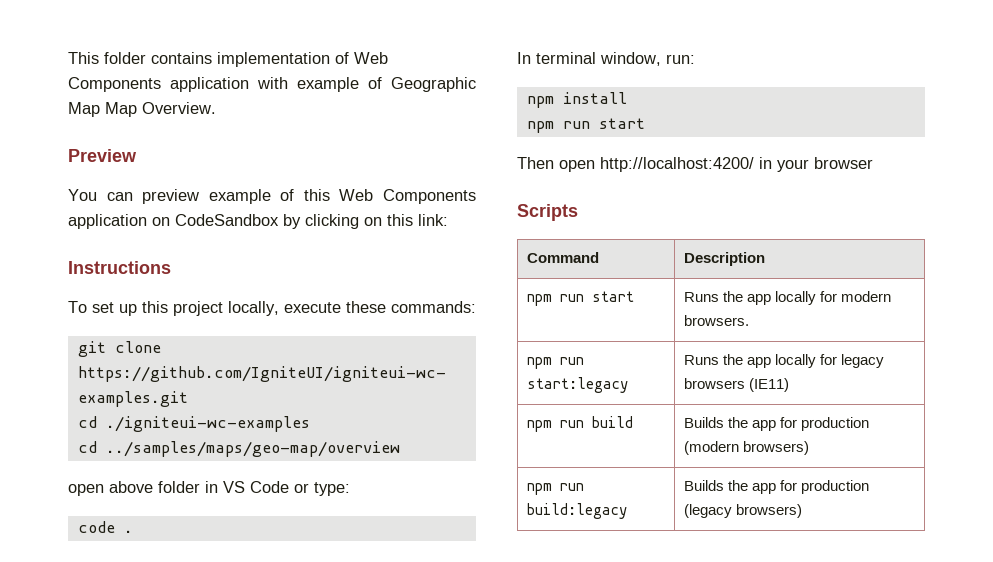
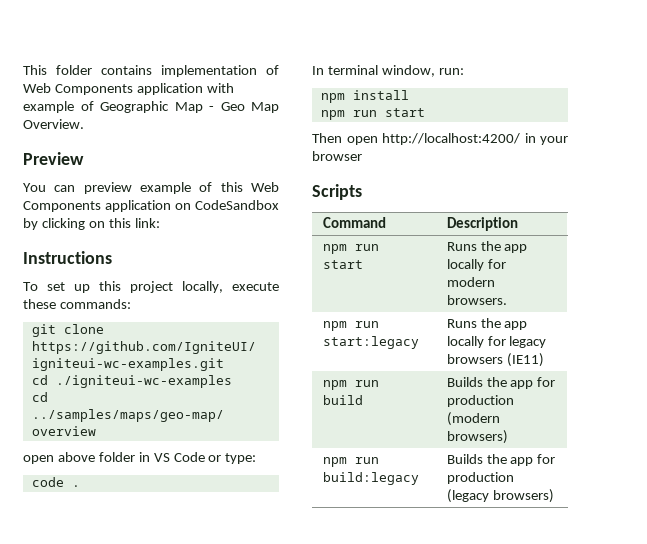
- This folder contains implementation of Web Components application with example of Geographic Map Map Overview.
+ This folder contains implementation of Web Components application with example of Geographic Map - Geo Map Overview.

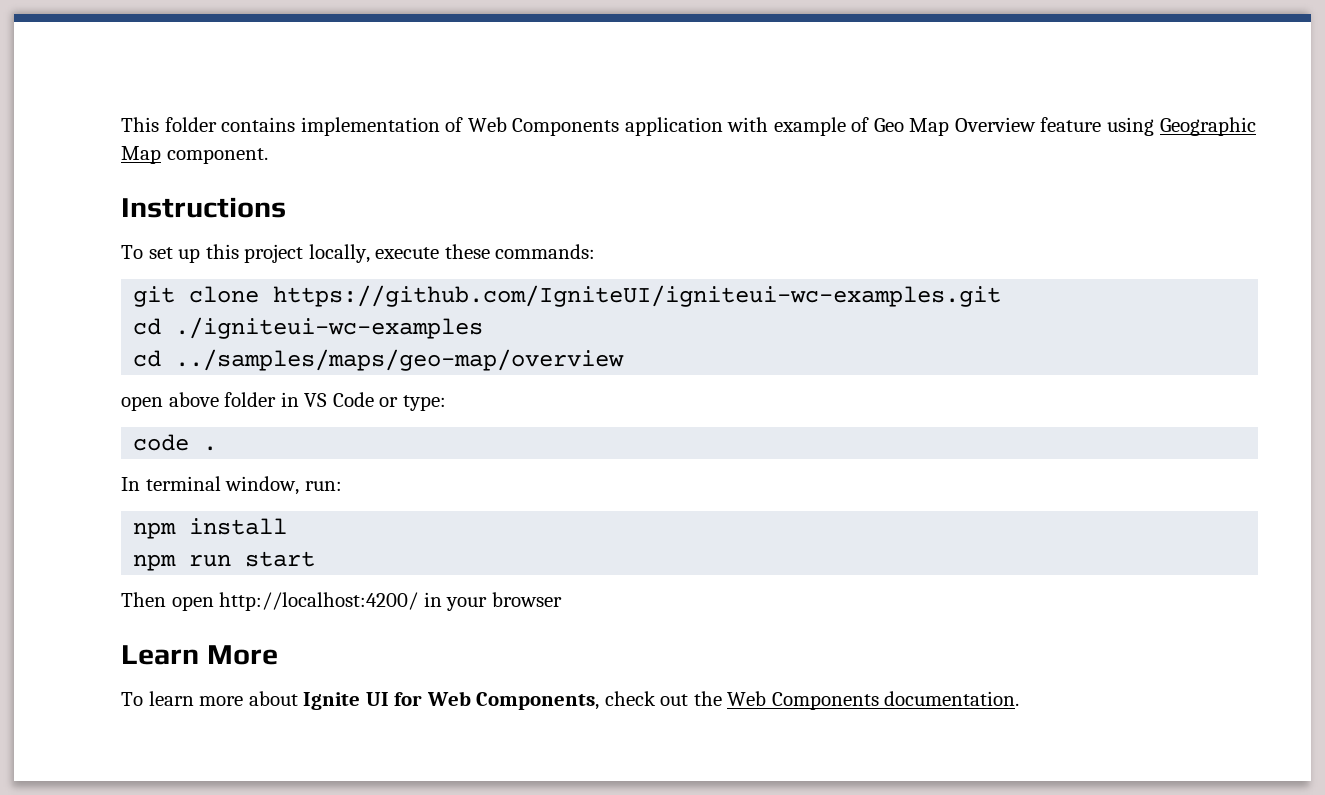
- This folder contains implementation of Web Components application with example of Geographic Map - Geo Map Overview.
- Preview
- You can preview example of this Web Components application on CodeSandbox by clicking on this link:
+ This folder contains implementation of Web Components application with example of Geo Map Overview feature using Geographic Map component.
- Scripts
- Command | Description
- npm run start | Runs the app locally for modern browsers.
- npm run start:legacy | Runs the app locally for legacy browsers (IE11)
- npm run build | Builds the app for production (modern browsers)
- npm run build:legacy | Builds the app for production (legacy browsers)
+ Learn More
+ To learn more about Ignite UI for Web Components, check out the Web Components documentation.

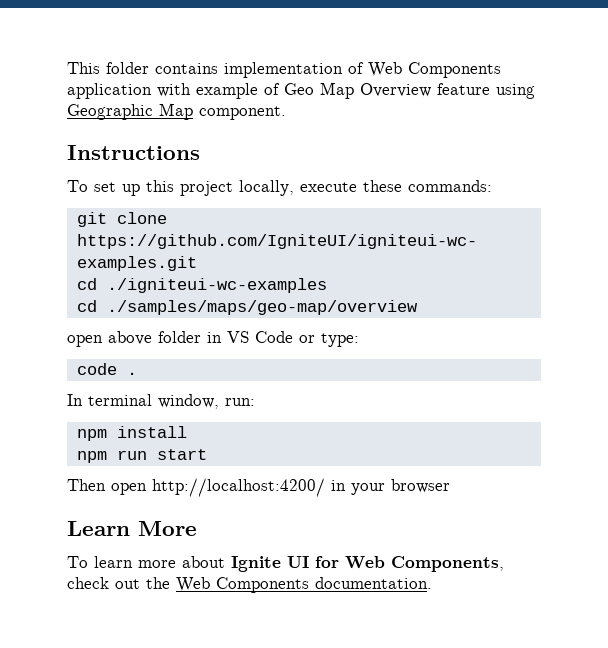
- cd ../samples/maps/geo-map/overview
+ cd ./samples/maps/geo-map/overview

